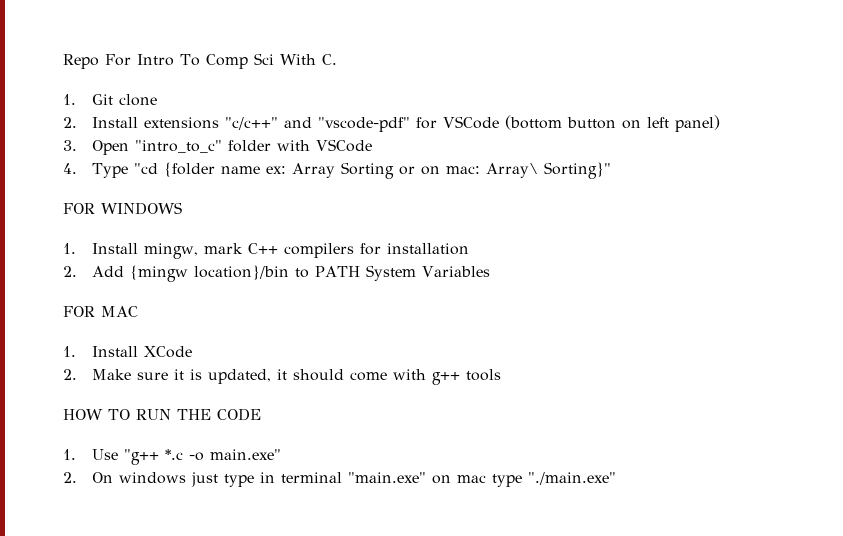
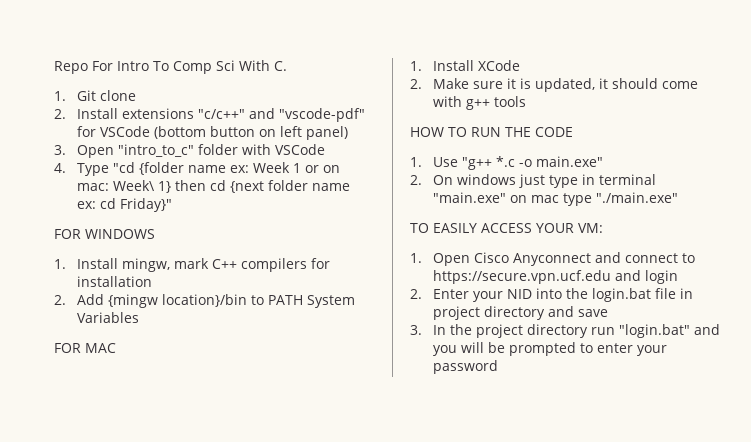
- 4. Type "cd {folder name ex: Array Sorting or on mac: Array\ Sorting}"
+ 4. Type "cd {folder name ex: Week 1 or on mac: Week\ 1} then cd {next folder name ex: cd Friday}"
+ TO EASILY ACCESS YOUR VM:
+ 1. Open Cisco Anyconnect and connect to https://secure.vpn.ucf.edu and login
+ 2. Enter your NID into the login.bat file in project directory and save
+ 3. In the project directory run "login.bat" and you will be prompted to enter your password

